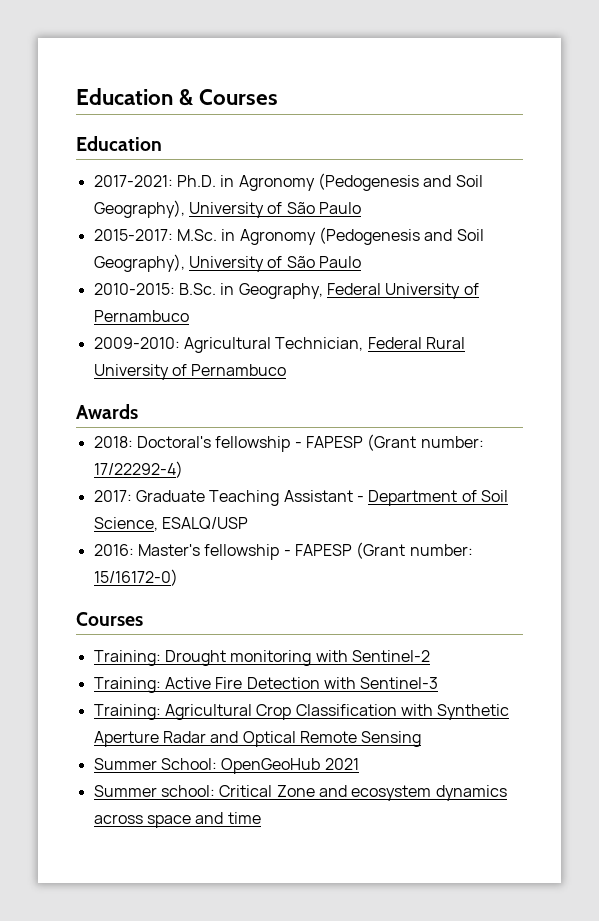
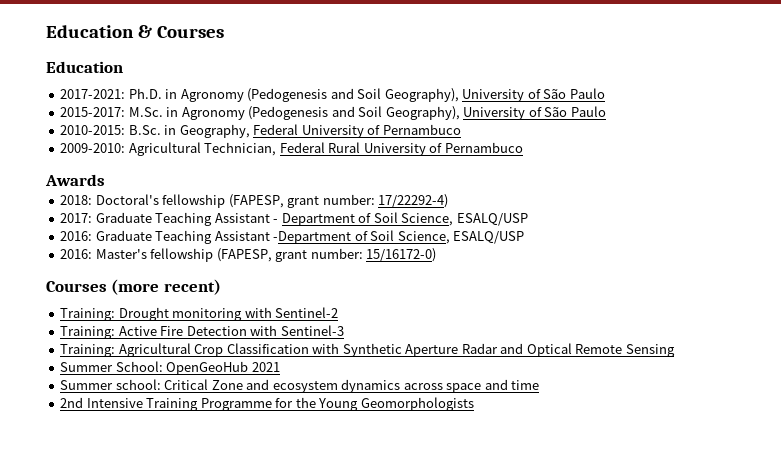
- 2018: Doctoral's fellowship - FAPESP (Grant number: 17/22292-4)
+ 2018: Doctoral's fellowship (FAPESP, grant number: 17/22292-4)
+ 2016: Graduate Teaching Assistant -Department of Soil Science, ESALQ/USP
- 2016: Master's fellowship - FAPESP (Grant number: 15/16172-0)
- Courses
+ 2016: Master's fellowship (FAPESP, grant number: 15/16172-0)
+ Courses (more recent)
+ 2nd Intensive Training Programme for the Young Geomorphologists

